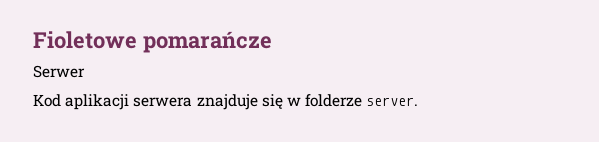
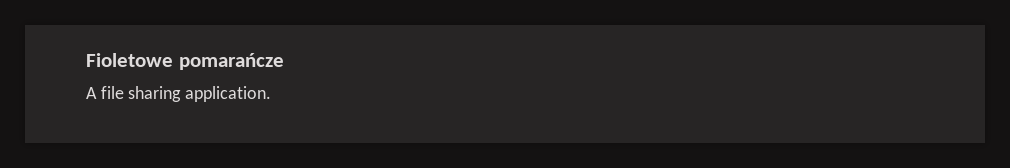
- Serwer
- Kod aplikacji serwera znajduje się w folderze server.
+ A file sharing application.

